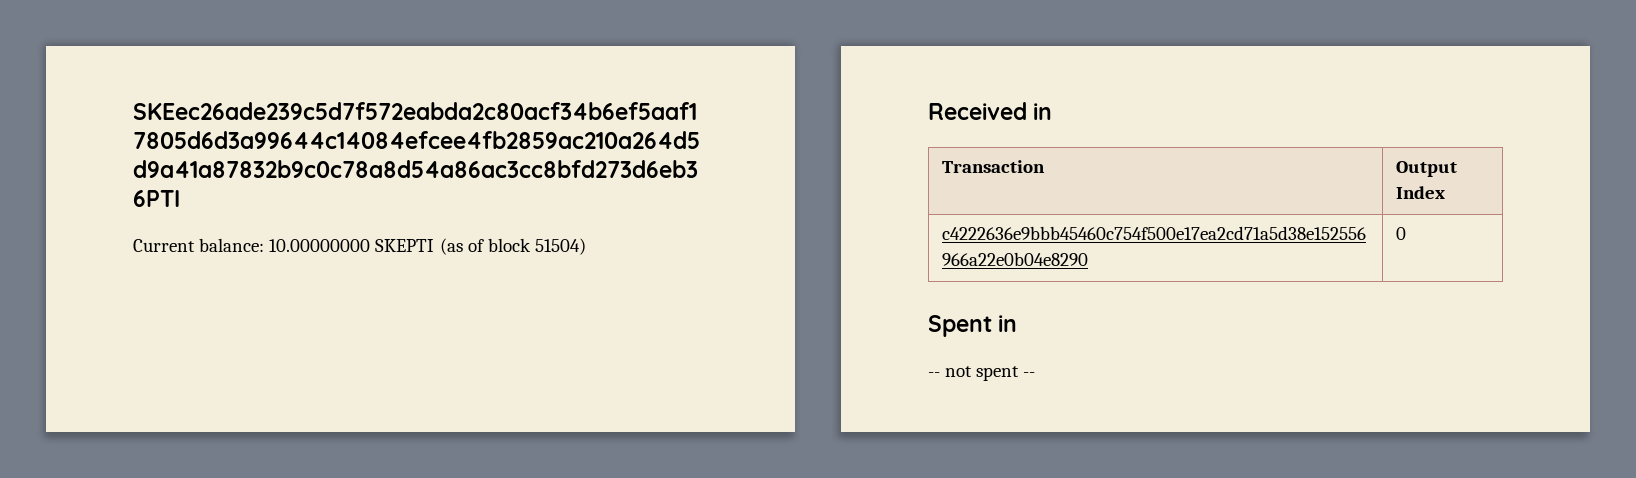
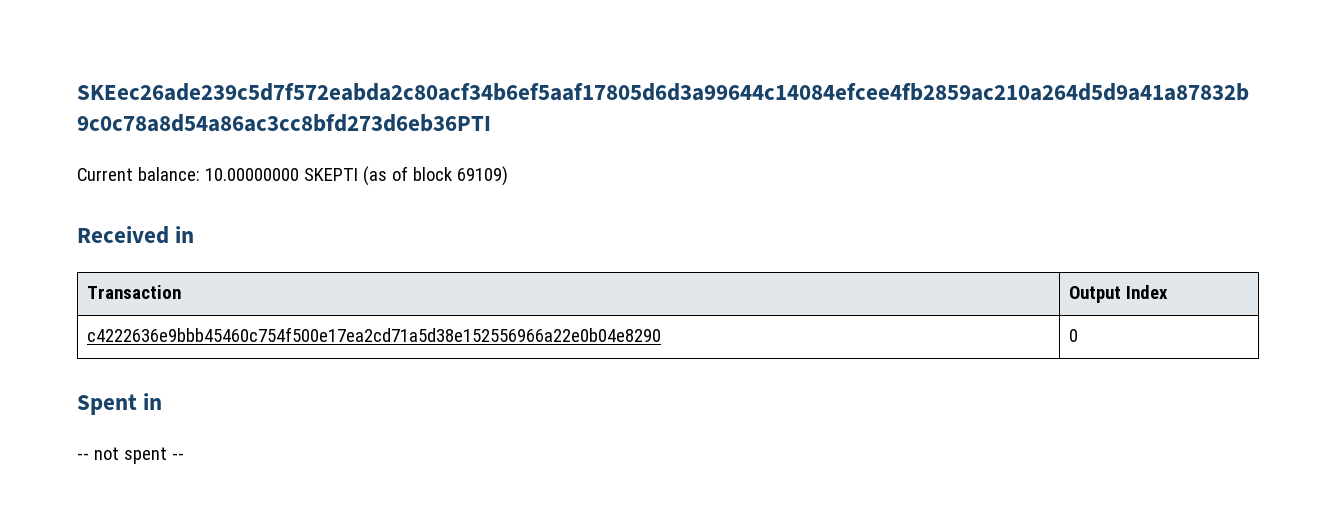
- Current balance: 10.00000000 SKEPTI (as of block 51504)
+ Current balance: 10.00000000 SKEPTI (as of block 69109)

